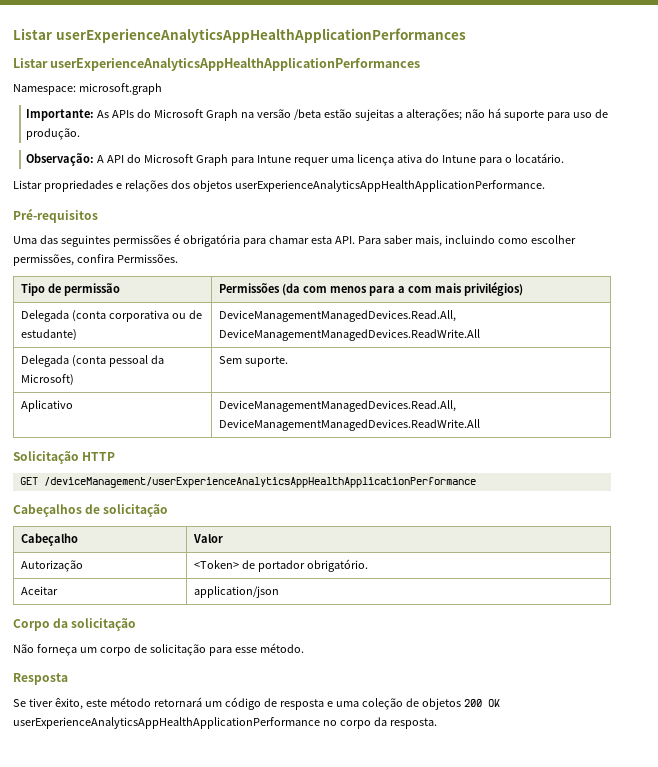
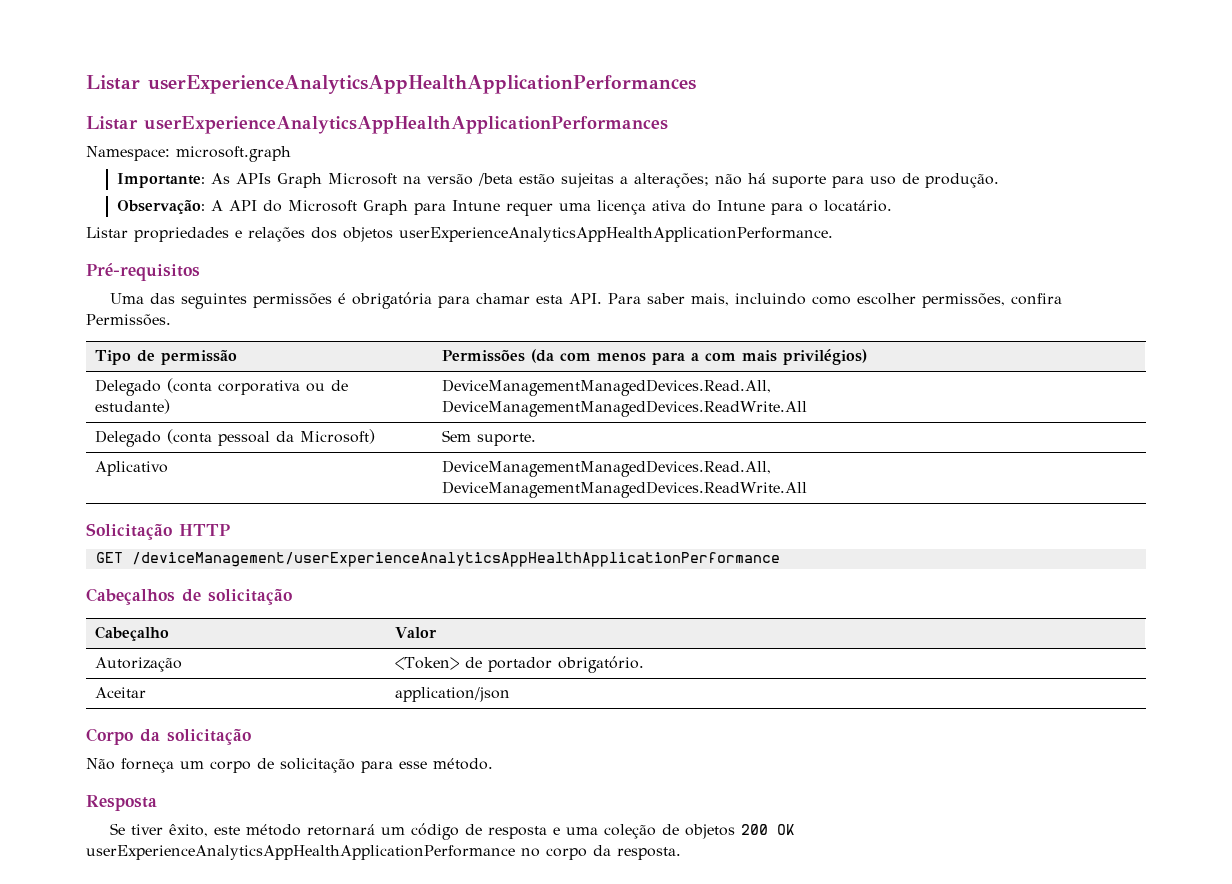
- Importante: As APIs do Microsoft Graph na versão /beta estão sujeitas a alterações; não há suporte para uso de produção.
+ Importante: As APIs Graph Microsoft na versão /beta estão sujeitas a alterações; não há suporte para uso de produção.
- Delegada (conta corporativa ou de estudante) | DeviceManagementManagedDevices.Read.All, DeviceManagementManagedDevices.ReadWrite.All
+ Delegado (conta corporativa ou de estudante) | DeviceManagementManagedDevices.Read.All, DeviceManagementManagedDevices.ReadWrite.All
- Delegada (conta pessoal da Microsoft) | Sem suporte.
+ Delegado (conta pessoal da Microsoft) | Sem suporte.

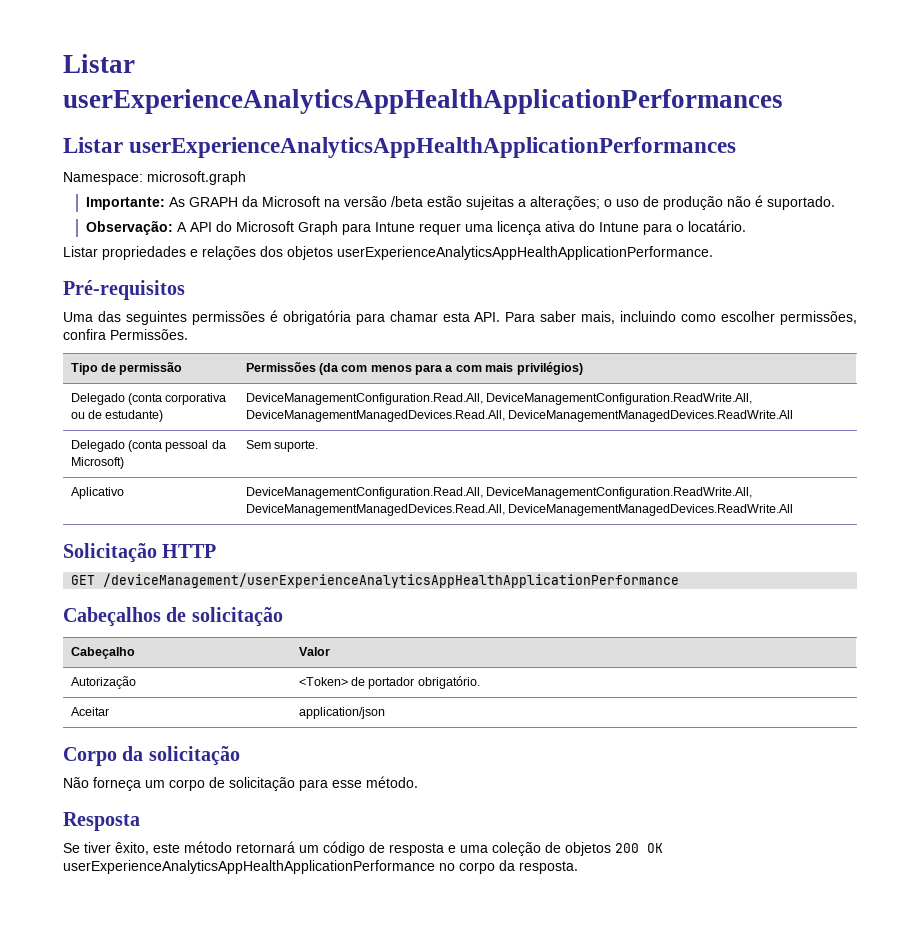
- Importante: As APIs Graph Microsoft na versão /beta estão sujeitas a alterações; não há suporte para uso de produção.
+ Importante: As GRAPH da Microsoft na versão /beta estão sujeitas a alterações; o uso de produção não é suportado.
- Delegado (conta corporativa ou de estudante) | DeviceManagementManagedDevices.Read.All, DeviceManagementManagedDevices.ReadWrite.All
+ Delegado (conta corporativa ou de estudante) | DeviceManagementConfiguration.Read.All, DeviceManagementConfiguration.ReadWrite.All, DeviceManagementManagedDevices.Read.All, DeviceManagementManagedDevices.ReadWrite.All
- Aplicativo | DeviceManagementManagedDevices.Read.All, DeviceManagementManagedDevices.ReadWrite.All
+ Aplicativo | DeviceManagementConfiguration.Read.All, DeviceManagementConfiguration.ReadWrite.All, DeviceManagementManagedDevices.Read.All, DeviceManagementManagedDevices.ReadWrite.All

